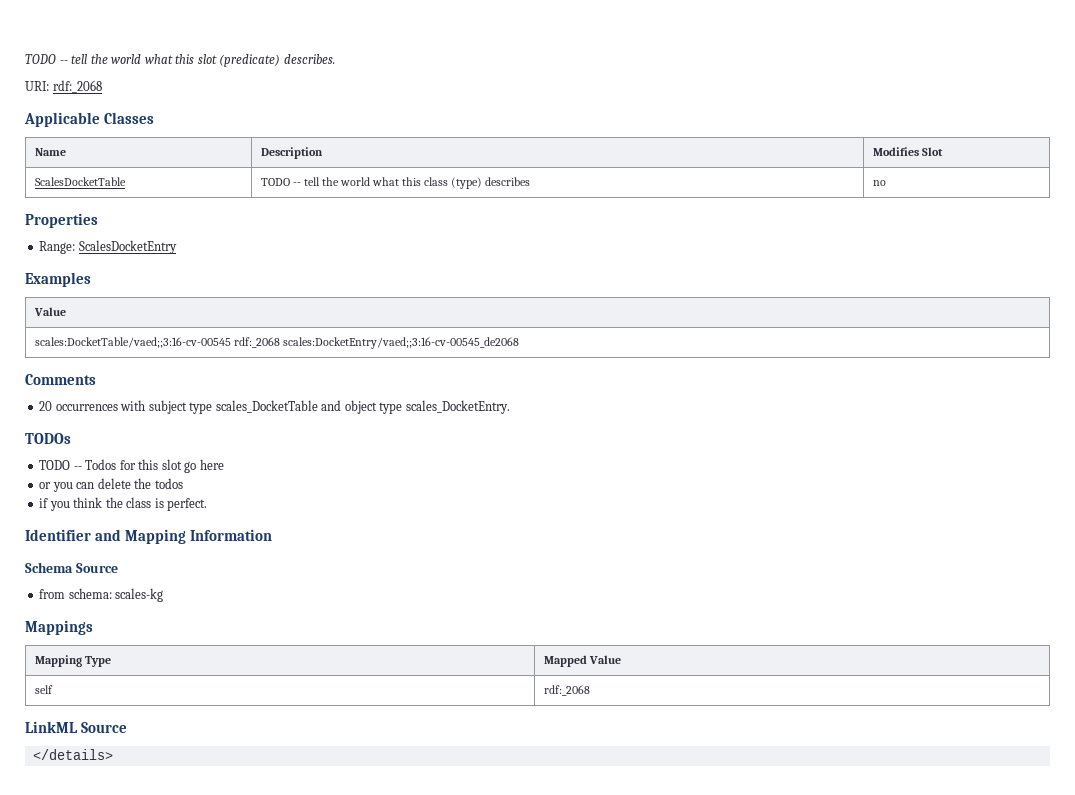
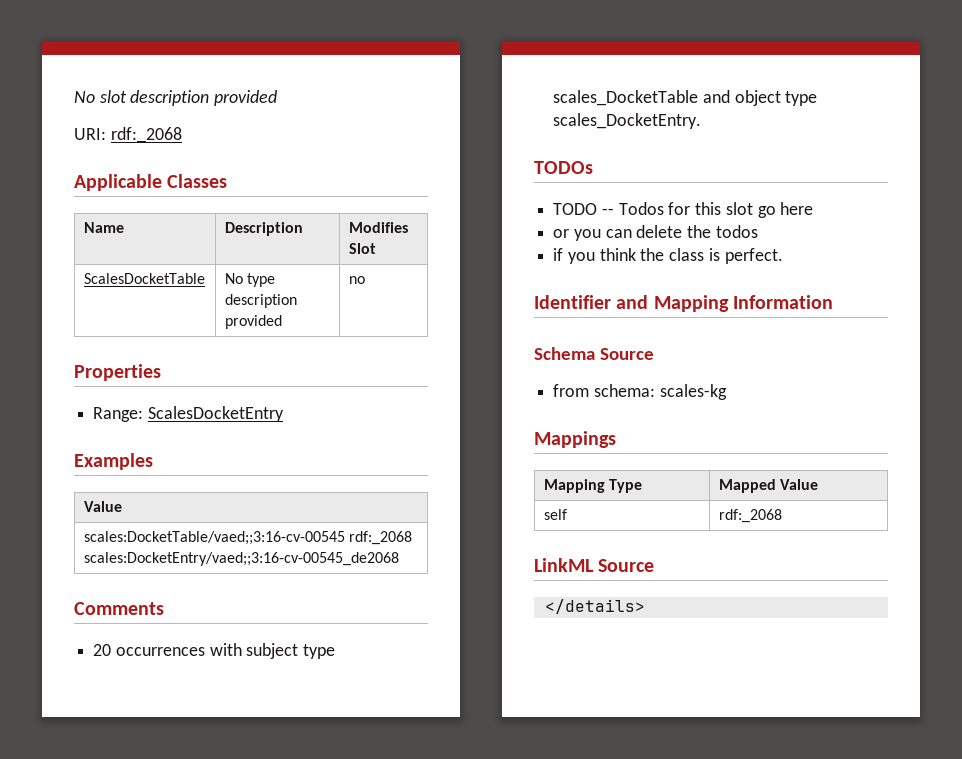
- TODO -- tell the world what this slot (predicate) describes.
+ No slot description provided
- ScalesDocketTable | TODO -- tell the world what this class (type) describes | no
+ ScalesDocketTable | No type description provided | no

